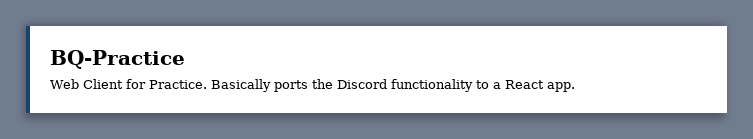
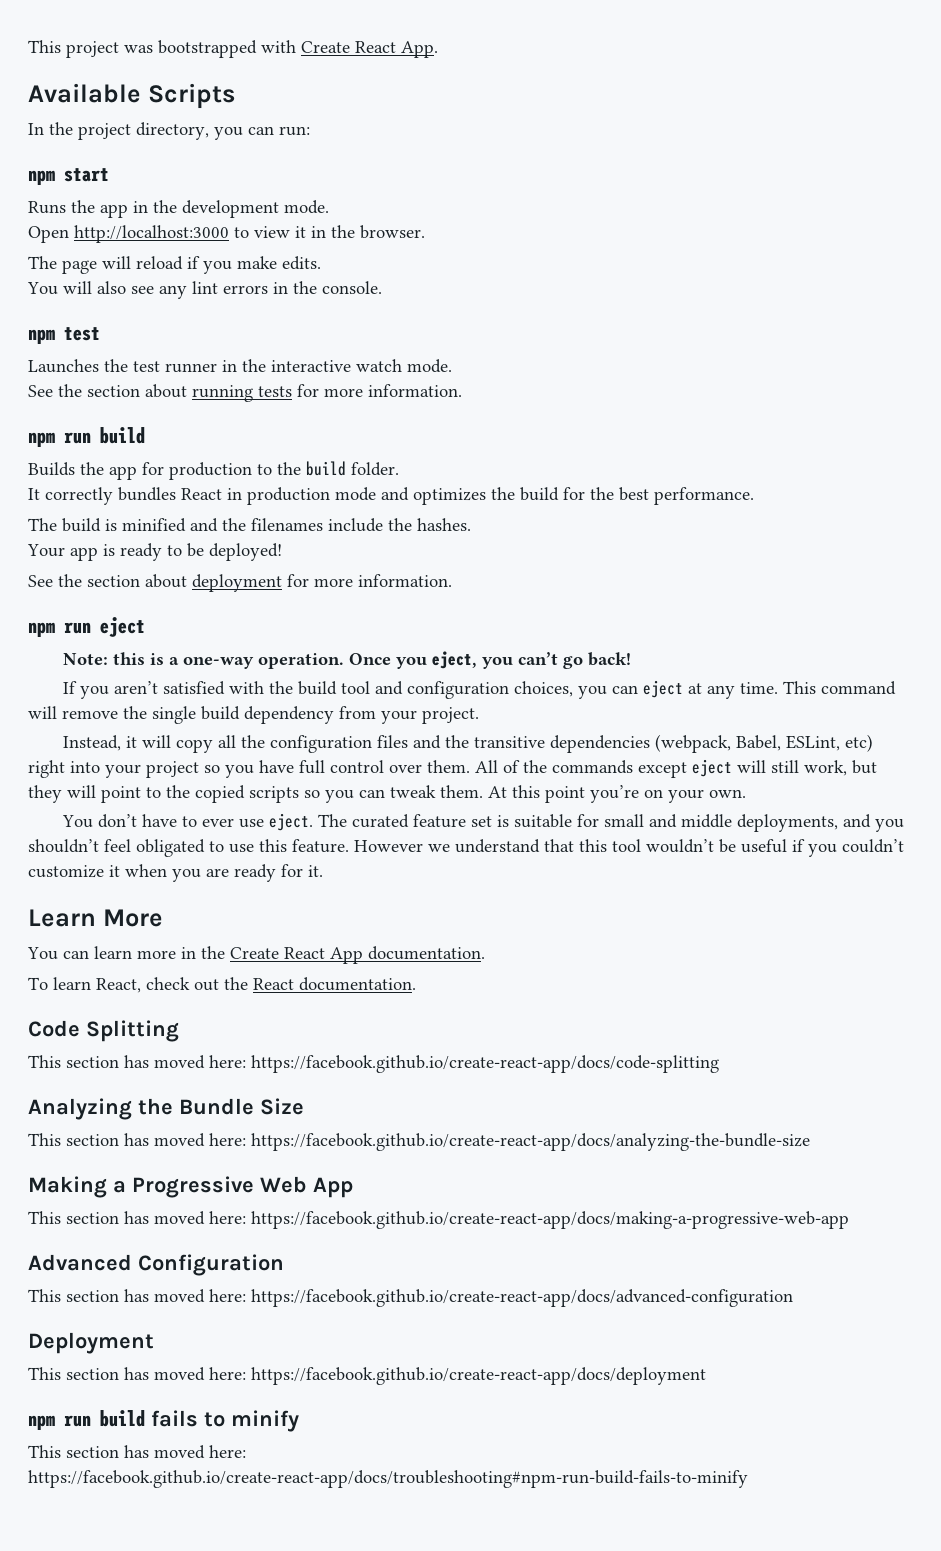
- BQ-Practice
- Web Client for Practice. Basically ports the Discord functionality to a React app.
+ This project was bootstrapped with Create React App.
+ Available Scripts
+ In the project directory, you can run:
+ npm start
+ Runs the app in the development mode.
+ Open http://localhost:3000 to view it in the browser.
+ The page will reload if you make edits.
+ You will also see any lint errors in the console.
+ npm test
+ Launches the test runner in the interactive watch mode.
+ See the section about running tests for more information.
+ npm run build
+ Builds the app for production to the build folder.
+ It correctly bundles React in production mode and optimizes the build for the best performance.
+ The build is minified and the filenames include the hashes.
+ Your app is ready to be deployed!
+ See the section about deployment for more information.
+ npm run eject
+ Note: this is a one-way operation. Once you eject, you can’t go back!
+ If you aren’t satisfied with the build tool and configuration choices, you can eject at any time. This command will remove the single build dependency from your project.
+ Instead, it will copy all the configuration files and the transitive dependencies (webpack, Babel, ESLint, etc) right into your project so you have full control over them. All of the commands except eject will still work, but they will point to the copied scripts so you can tweak them. At this point you’re on your own.
+ You don’t have to ever use eject. The curated feature set is suitable for small and middle deployments, and you shouldn’t feel obligated to use this feature. However we understand that this tool wouldn’t be useful if you couldn’t customize it when you are ready for it.
+ Learn More
+ You can learn more in the Create React App documentation.
+ To learn React, check out the React documentation.
+ Code Splitting
+ This section has moved here: https://facebook.github.io/create-react-app/docs/code-splitting
+ Analyzing the Bundle Size
+ This section has moved here: https://facebook.github.io/create-react-app/docs/analyzing-the-bundle-size
+ Making a Progressive Web App
+ This section has moved here: https://facebook.github.io/create-react-app/docs/making-a-progressive-web-app
+ Advanced Configuration
+ This section has moved here: https://facebook.github.io/create-react-app/docs/advanced-configuration
+ Deployment
+ This section has moved here: https://facebook.github.io/create-react-app/docs/deployment
+ npm run build fails to minify
+ This section has moved here: https://facebook.github.io/create-react-app/docs/troubleshooting#npm-run-build-fails-to-minify

